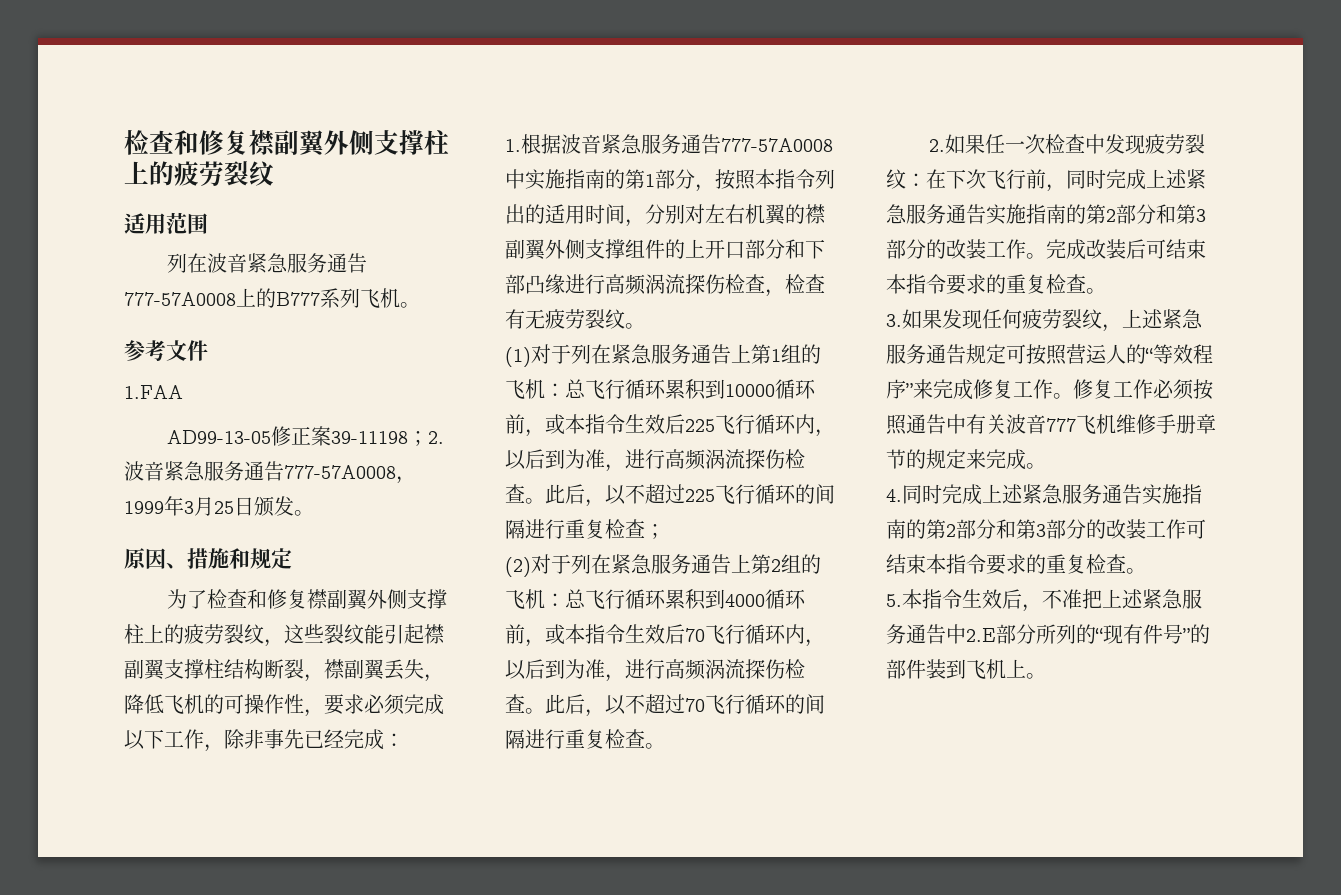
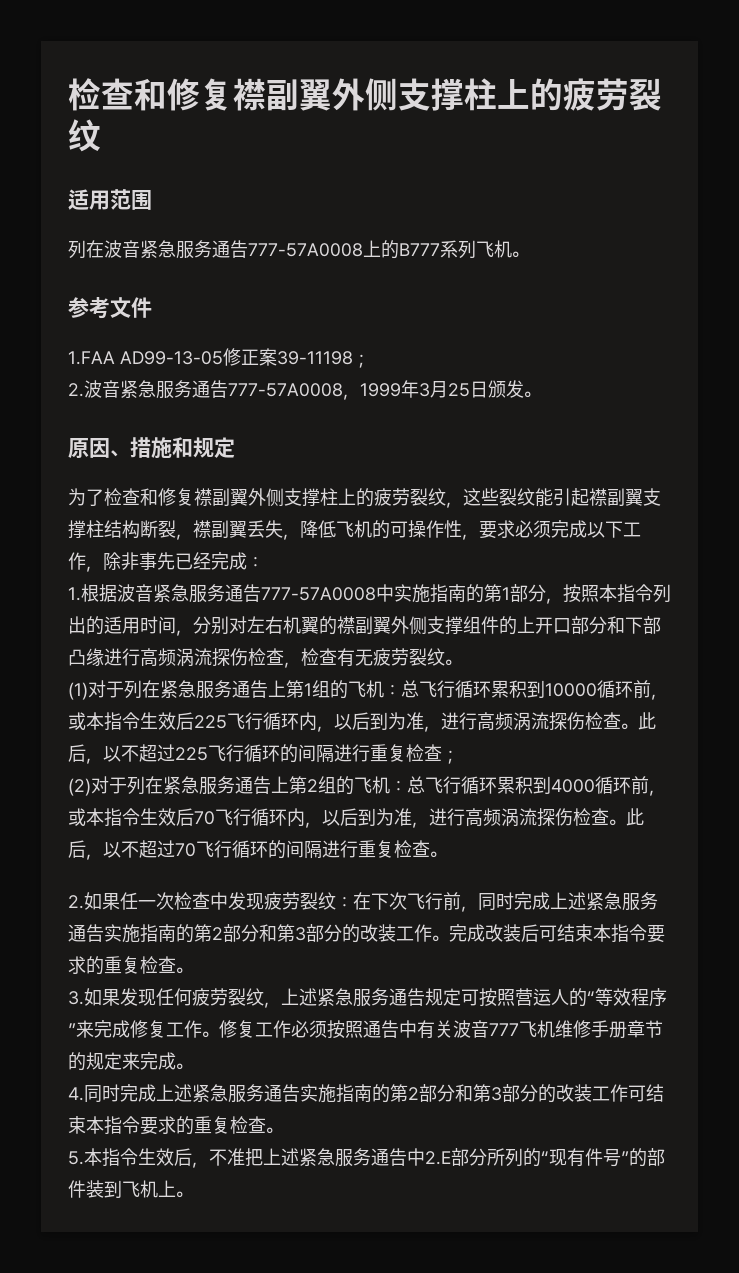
- 1.FAA
- AD99-13-05修正案39-11198；2.波音紧急服务通告777-57A0008，1999年3月25日颁发。
+ 1.FAA AD99-13-05修正案39-11198；
+ 2.波音紧急服务通告777-57A0008，1999年3月25日颁发。

